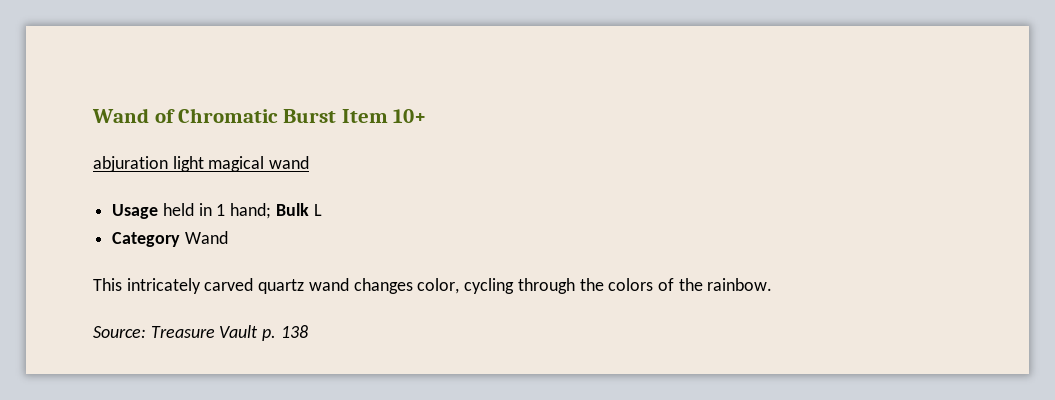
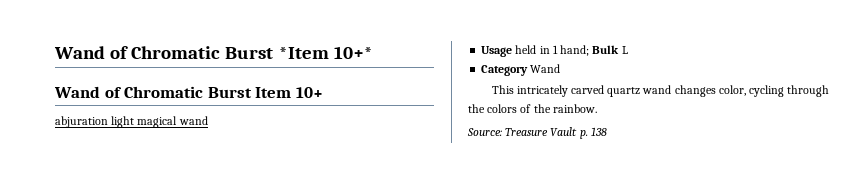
+ Wand of Chromatic Burst *Item 10+*

